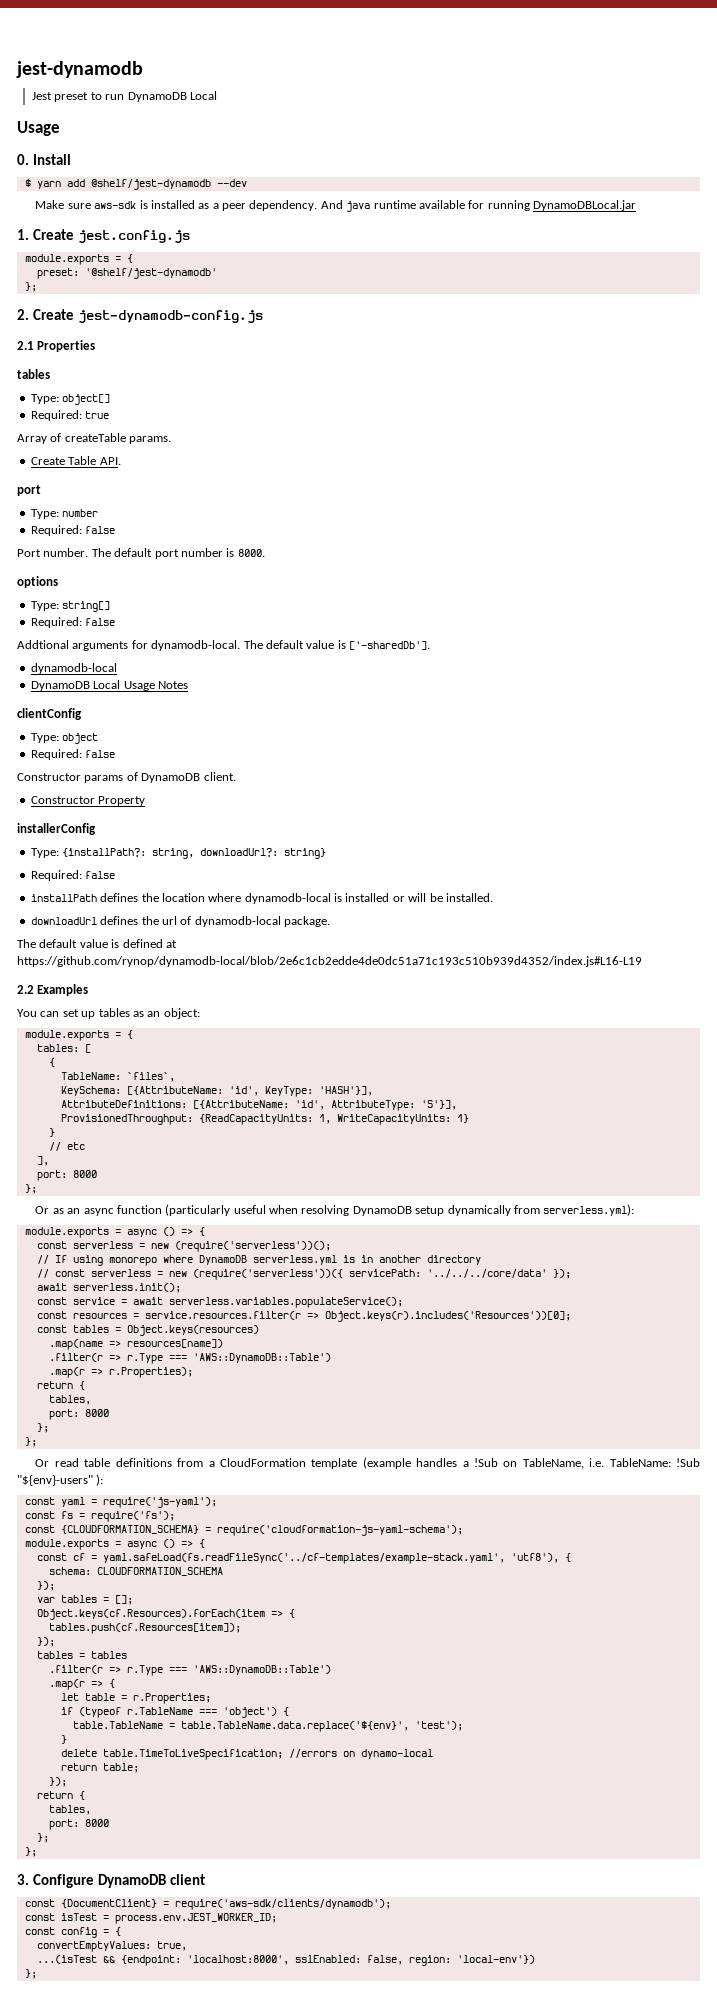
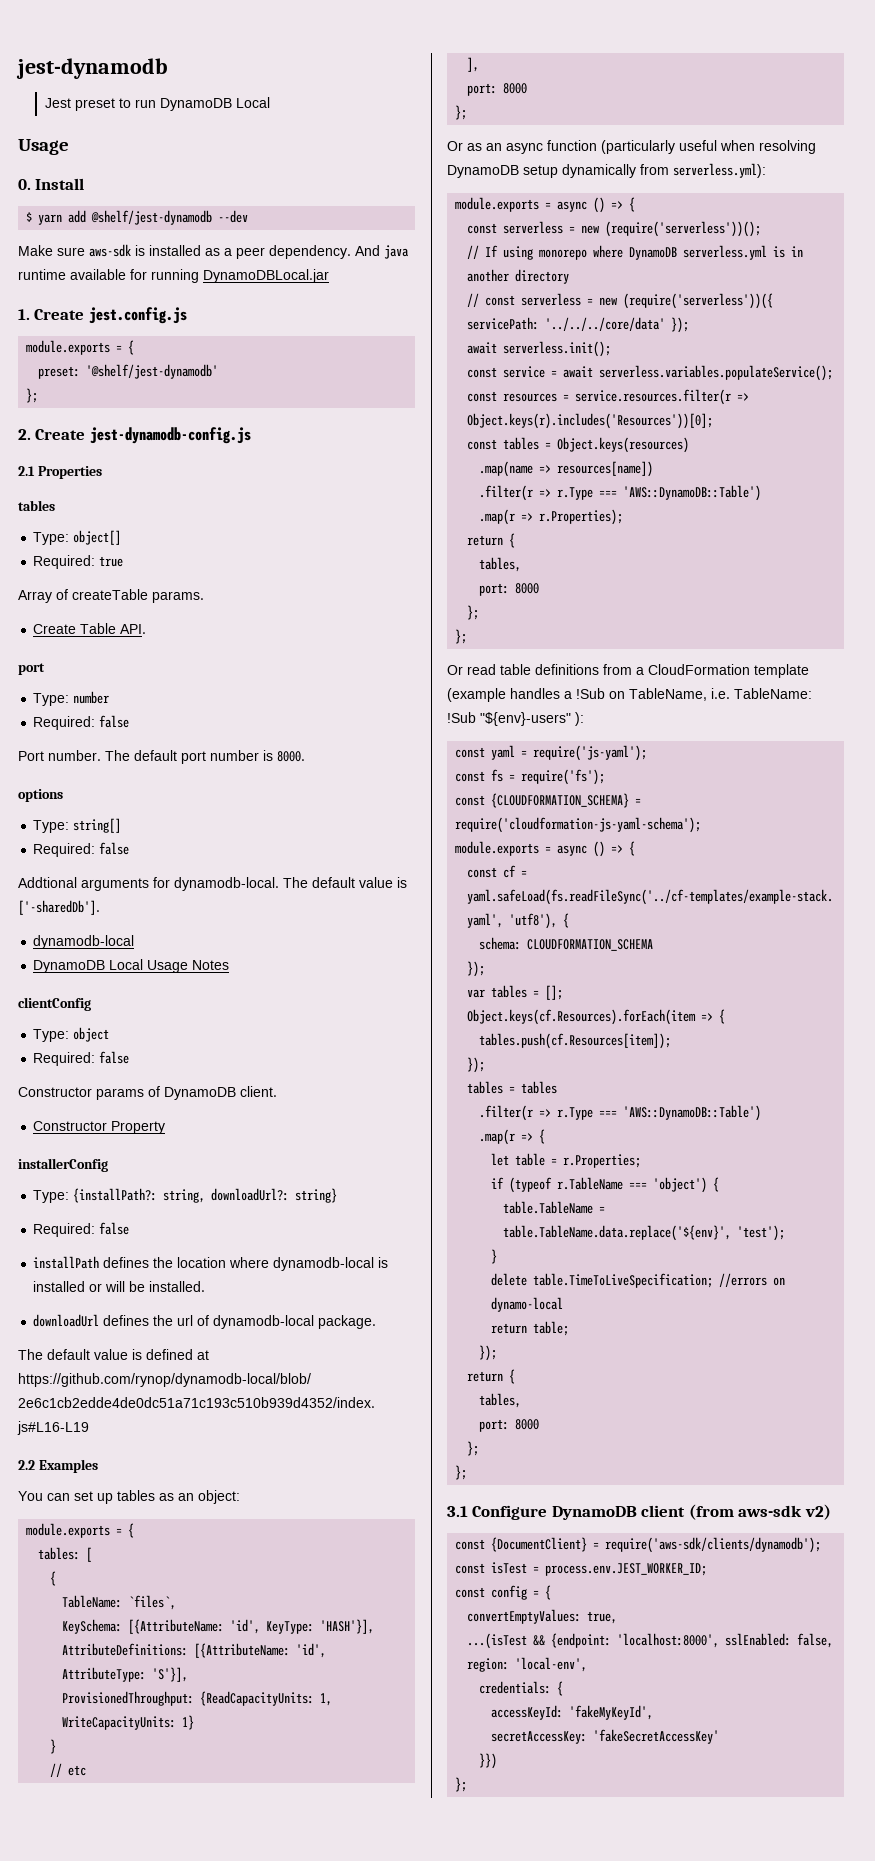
- 3. Configure DynamoDB client
+ 3.1 Configure DynamoDB client (from aws-sdk v2)
- ...(isTest && {endpoint: 'localhost:8000', sslEnabled: false, region: 'local-env'})
+ ...(isTest && {endpoint: 'localhost:8000', sslEnabled: false, region: 'local-env',
+ credentials: {
+ accessKeyId: 'fakeMyKeyId',
+ secretAccessKey: 'fakeSecretAccessKey'
+ }})

